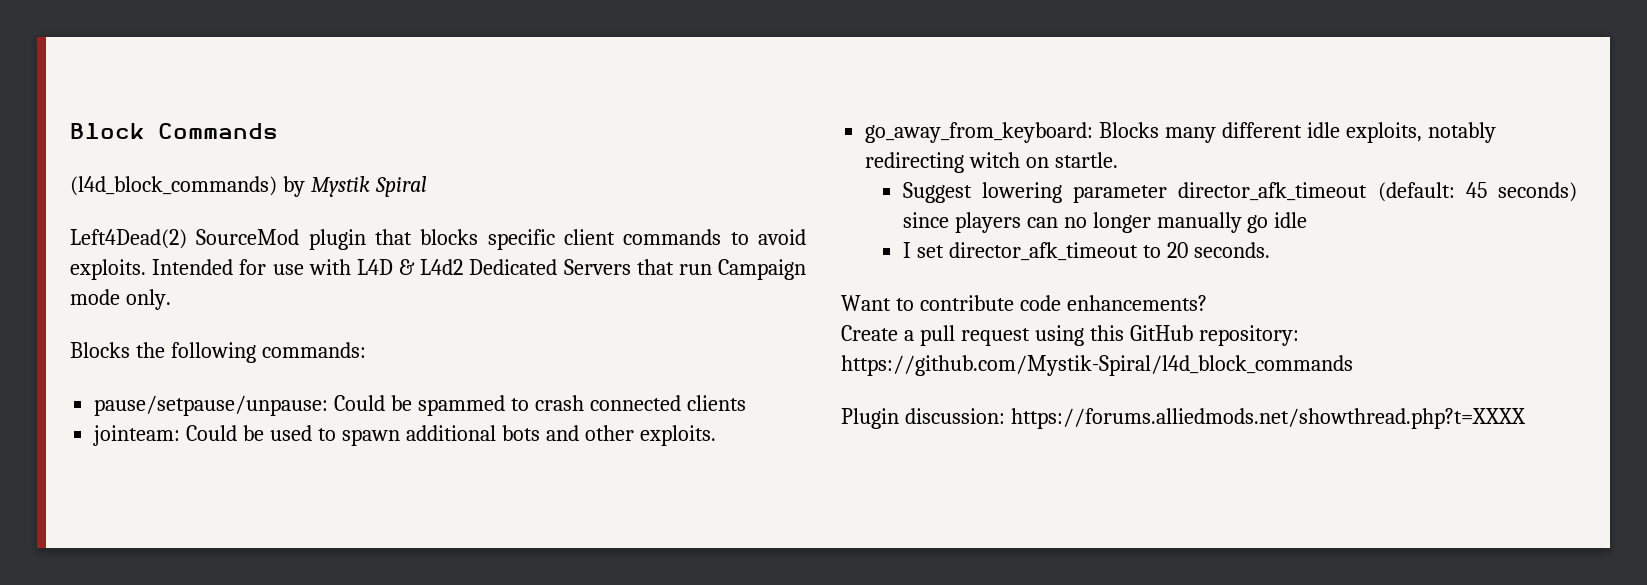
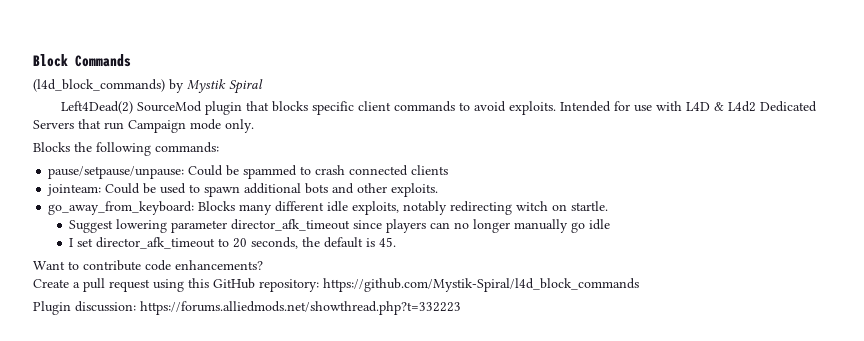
- Suggest lowering parameter director_afk_timeout (default: 45 seconds) since players can no longer manually go idle
+ Suggest lowering parameter director_afk_timeout since players can no longer manually go idle
- I set director_afk_timeout to 20 seconds.
+ I set director_afk_timeout to 20 seconds, the default is 45.
- Plugin discussion: https://forums.alliedmods.net/showthread.php?t=XXXX
+ Plugin discussion: https://forums.alliedmods.net/showthread.php?t=332223

